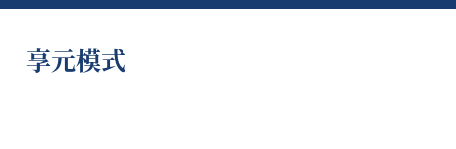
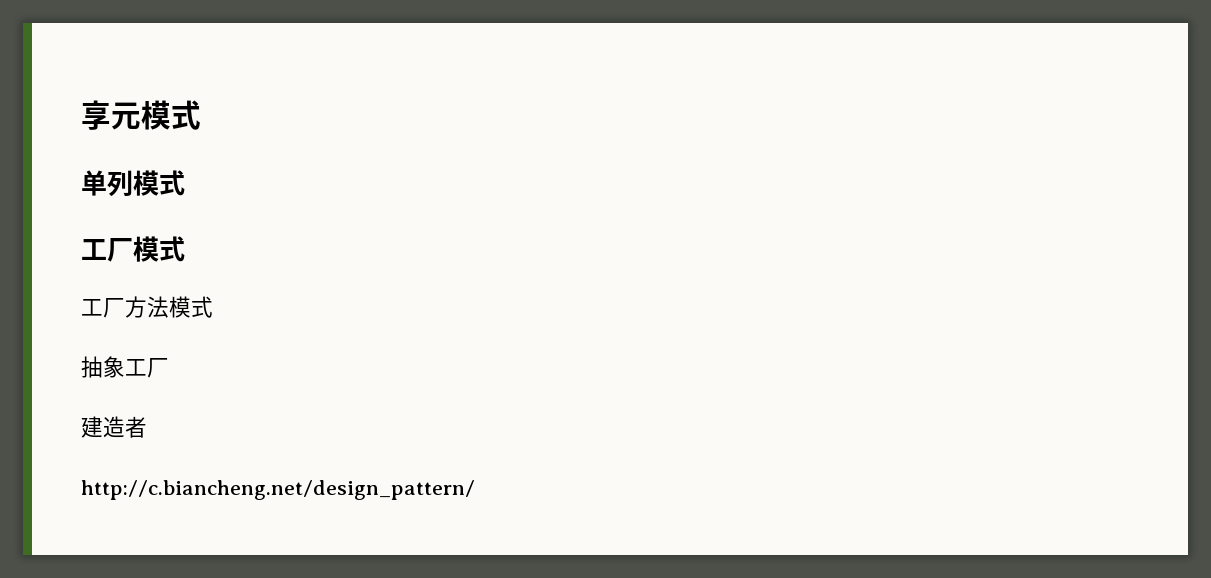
+ 单列模式
+ 工厂模式
+ 工厂方法模式
+ 抽象工厂
+ 建造者
+ http://c.biancheng.net/design_pattern/

